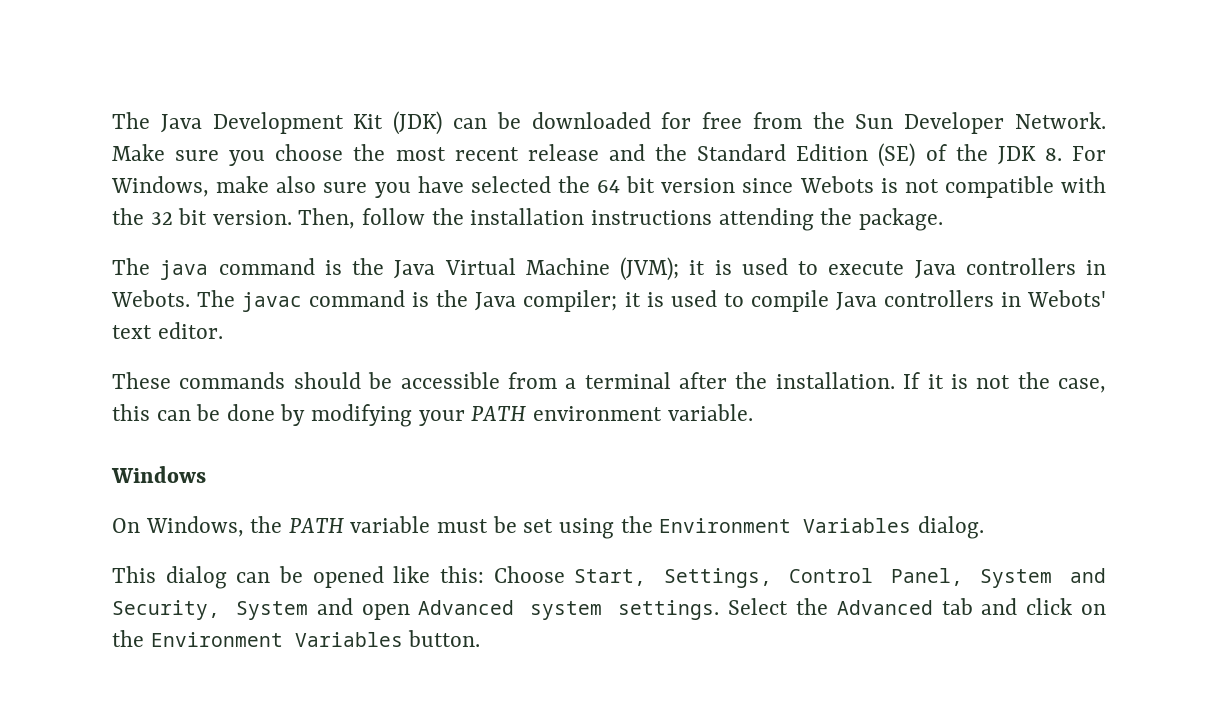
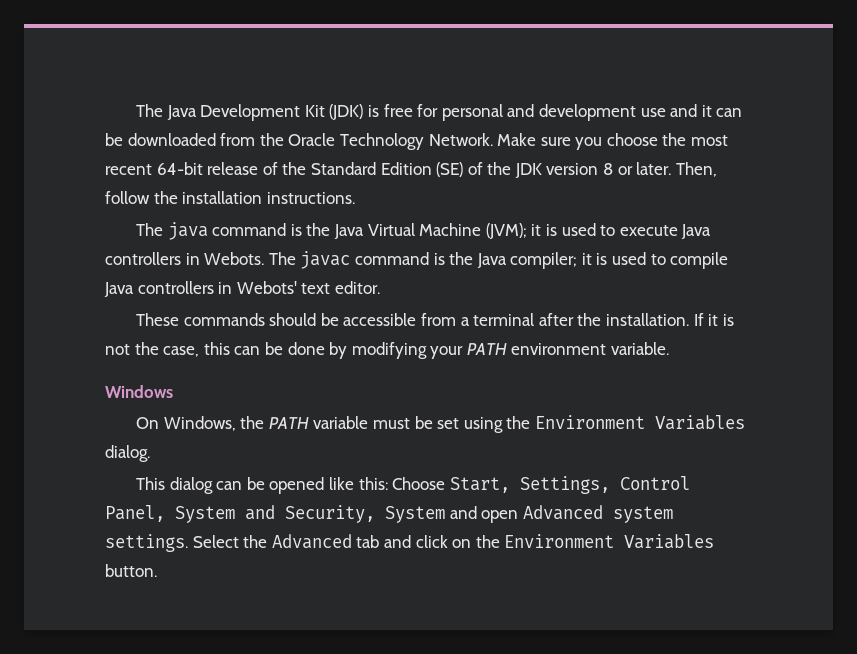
- The Java Development Kit (JDK) can be downloaded for free from the Sun Developer Network.
+ The Java Development Kit (JDK) is free for personal and development use and it can be downloaded from the Oracle Technology Network.
- Make sure you choose the most recent release and the Standard Edition (SE) of the JDK 8. For Windows, make also sure you have selected the 64 bit version since Webots is not compatible with the 32 bit version. Then, follow the installation instructions attending the package.
+ Make sure you choose the most recent 64-bit release of the Standard Edition (SE) of the JDK version 8 or later. Then, follow the installation instructions.

